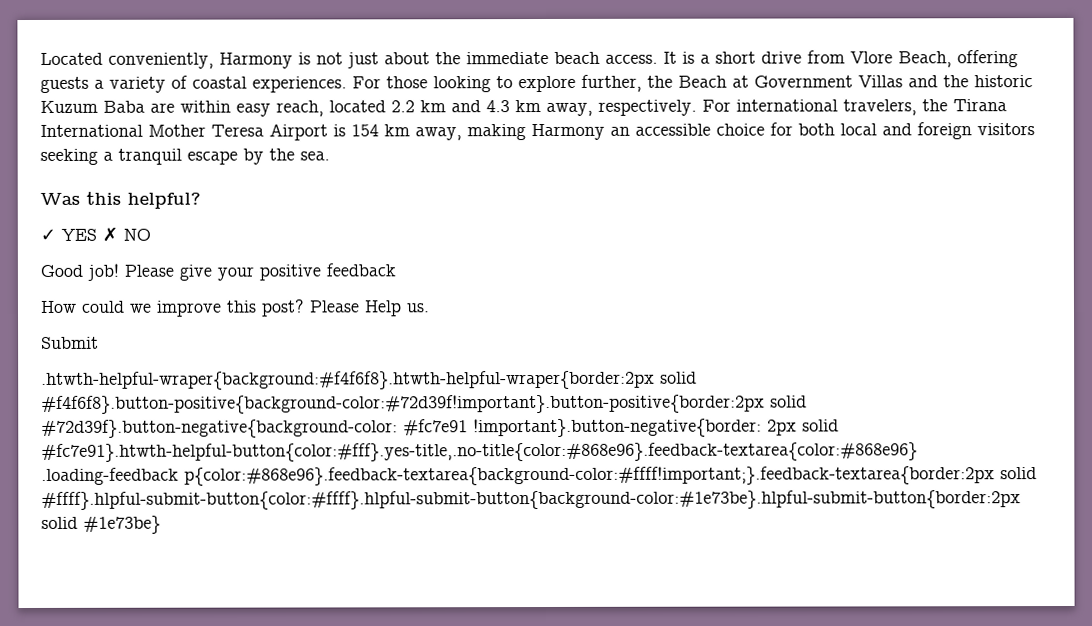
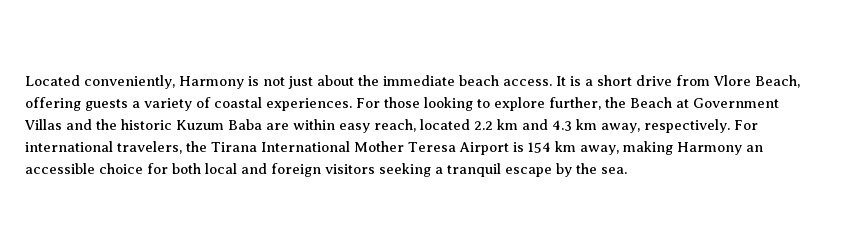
- Was this helpful?
- ✓ YES ✗ NO
- Good job! Please give your positive feedback
- How could we improve this post? Please Help us.
- Submit
- .htwth-helpful-wraper{background:#f4f6f8}.htwth-helpful-wraper{border:2px solid #f4f6f8}.button-positive{background-color:#72d39f!important}.button-positive{border:2px solid #72d39f}.button-negative{background-color: #fc7e91 !important}.button-negative{border: 2px solid #fc7e91}.htwth-helpful-button{color:#fff}.yes-title,.no-title{color:#868e96}.feedback-textarea{color:#868e96} .loading-feedback p{color:#868e96}.feedback-textarea{background-color:#ffff!important;}.feedback-textarea{border:2px solid #ffff}.hlpful-submit-button{color:#ffff}.hlpful-submit-button{background-color:#1e73be}.hlpful-submit-button{border:2px solid #1e73be}

